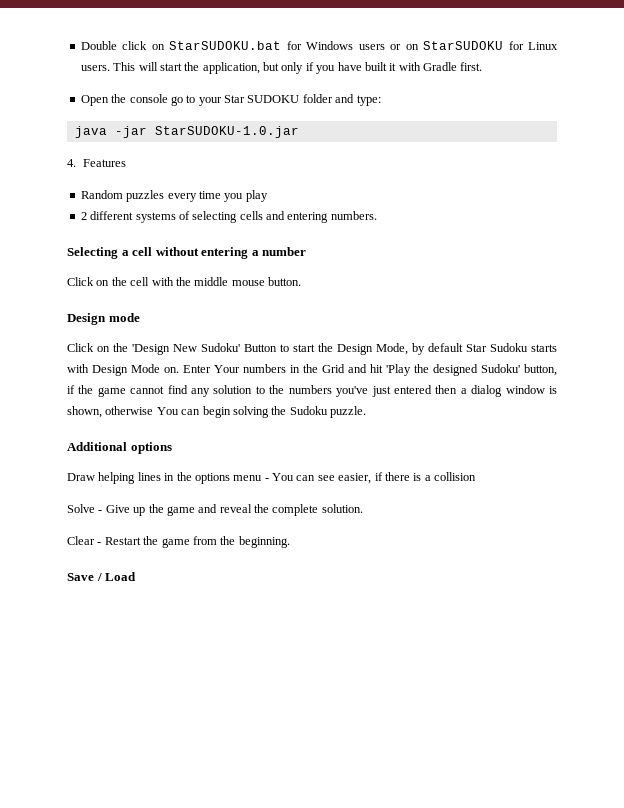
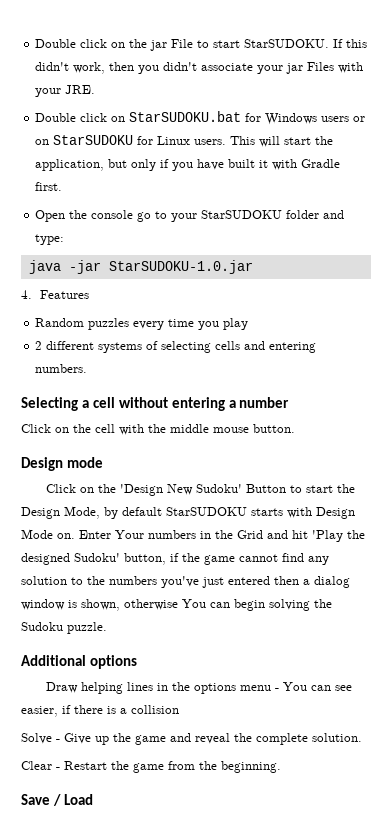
+ Double click on the jar File to start StarSUDOKU. If this didn't work, then you didn't associate your jar Files with your JRE.
- Open the console go to your Star SUDOKU folder and type:
+ Open the console go to your StarSUDOKU folder and type:
- Click on the 'Design New Sudoku' Button to start the Design Mode, by default Star Sudoku starts with Design Mode on.
+ Click on the 'Design New Sudoku' Button to start the Design Mode, by default StarSUDOKU starts with Design Mode on.

